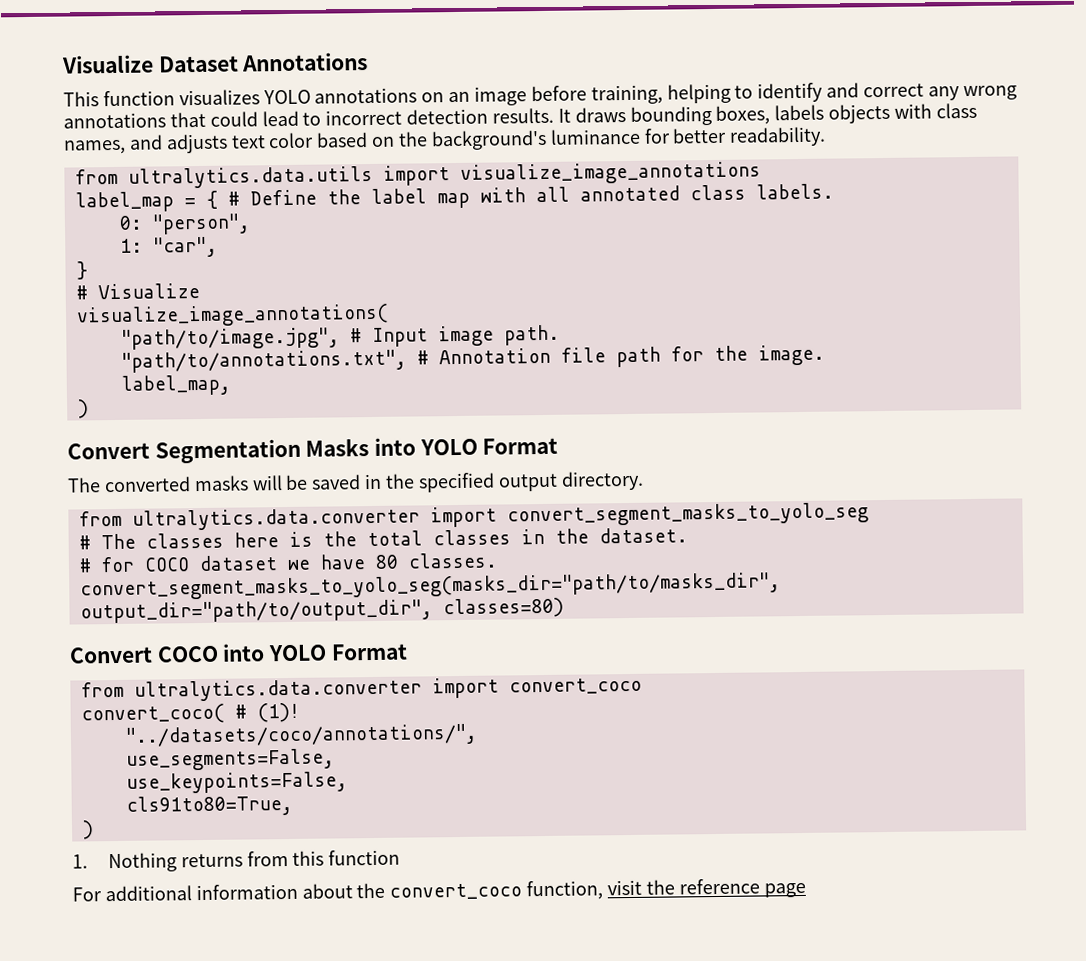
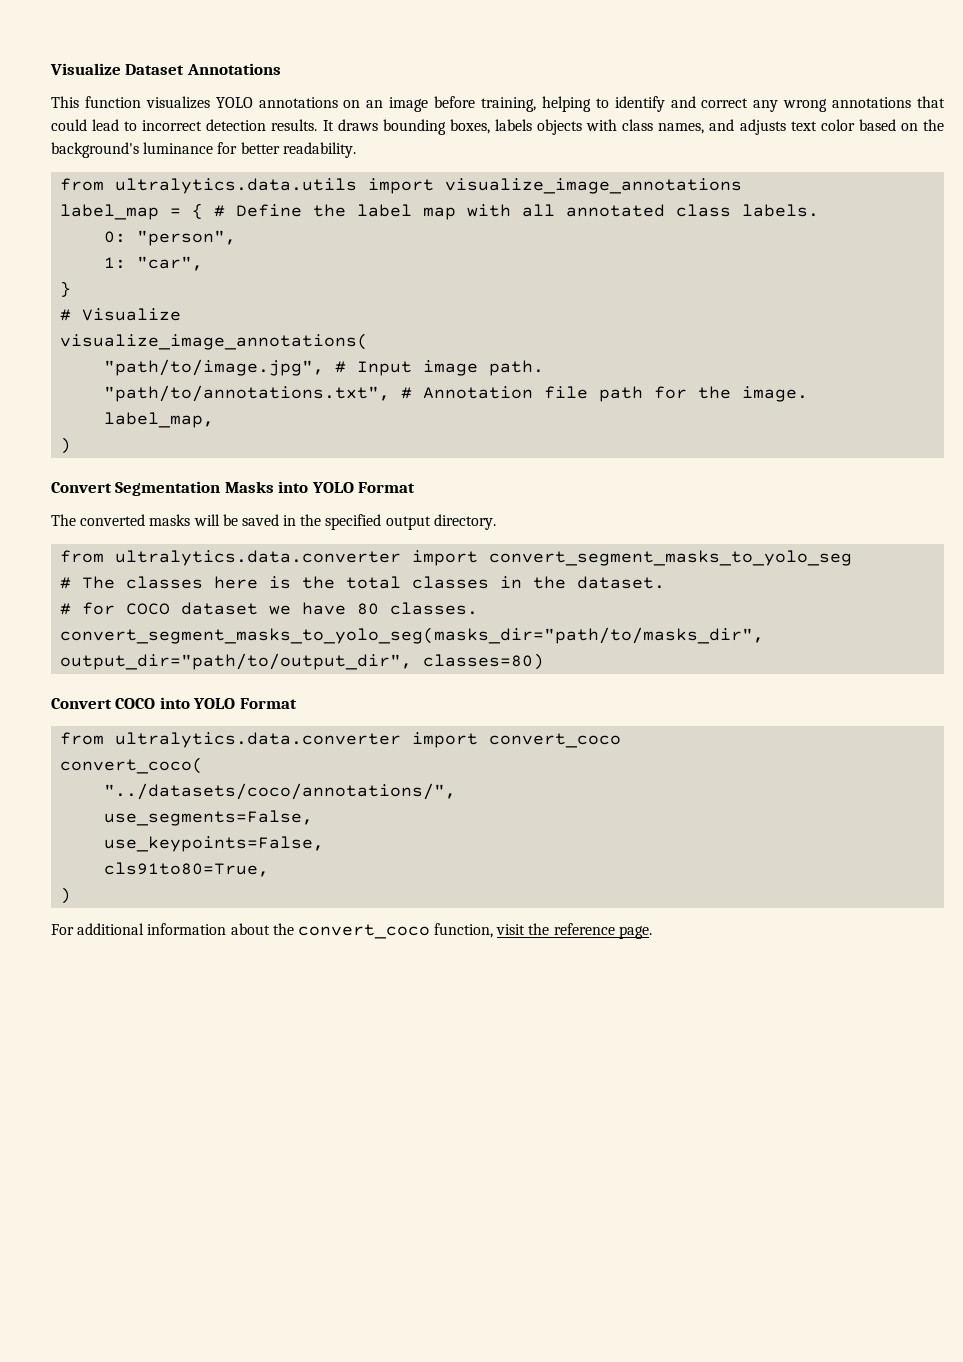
- convert_coco( # (1)!
+ convert_coco(
- 1. Nothing returns from this function
- For additional information about the convert_coco function, visit the reference page
+ For additional information about the convert_coco function, visit the reference page.

